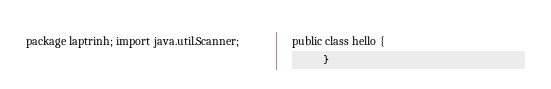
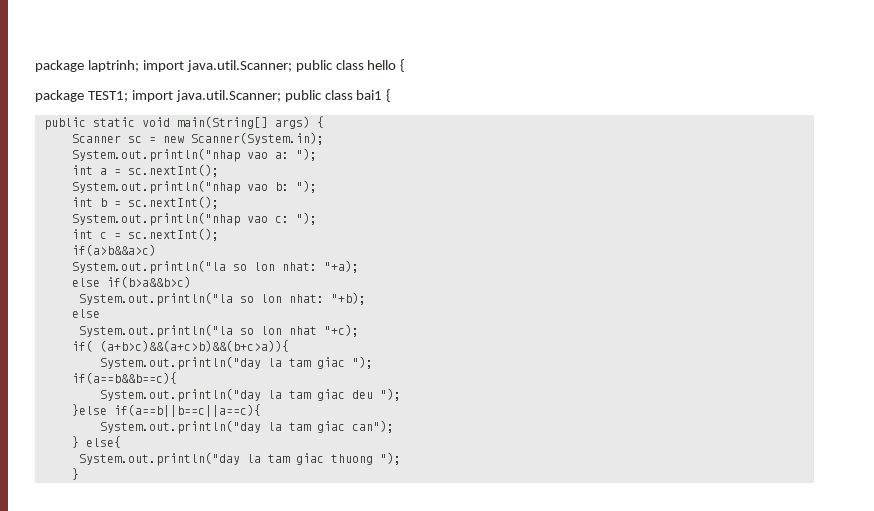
+ package TEST1; import java.util.Scanner; public class bai1 {
+ public static void main(String[] args) {
+ Scanner sc = new Scanner(System.in);
+ System.out.println("nhap vao a: ");
+ int a = sc.nextInt();
+ System.out.println("nhap vao b: ");
+ int b = sc.nextInt();
+ System.out.println("nhap vao c: ");
+ int c = sc.nextInt();
+ if(a>b&&a>c)
+ System.out.println("la so lon nhat: "+a);
+ else if(b>a&&b>c)
+ System.out.println("la so lon nhat: "+b);
+ else
+ System.out.println("la so lon nhat "+c);
+ if( (a+b>c)&&(a+c>b)&&(b+c>a)){
+ System.out.println("day la tam giac ");
+ if(a==b&&b==c){
+ System.out.println("day la tam giac deu ");
+ }else if(a==b||b==c||a==c){
+ System.out.println("day la tam giac can");
+ } else{
+ System.out.println("day la tam giac thuong ");

